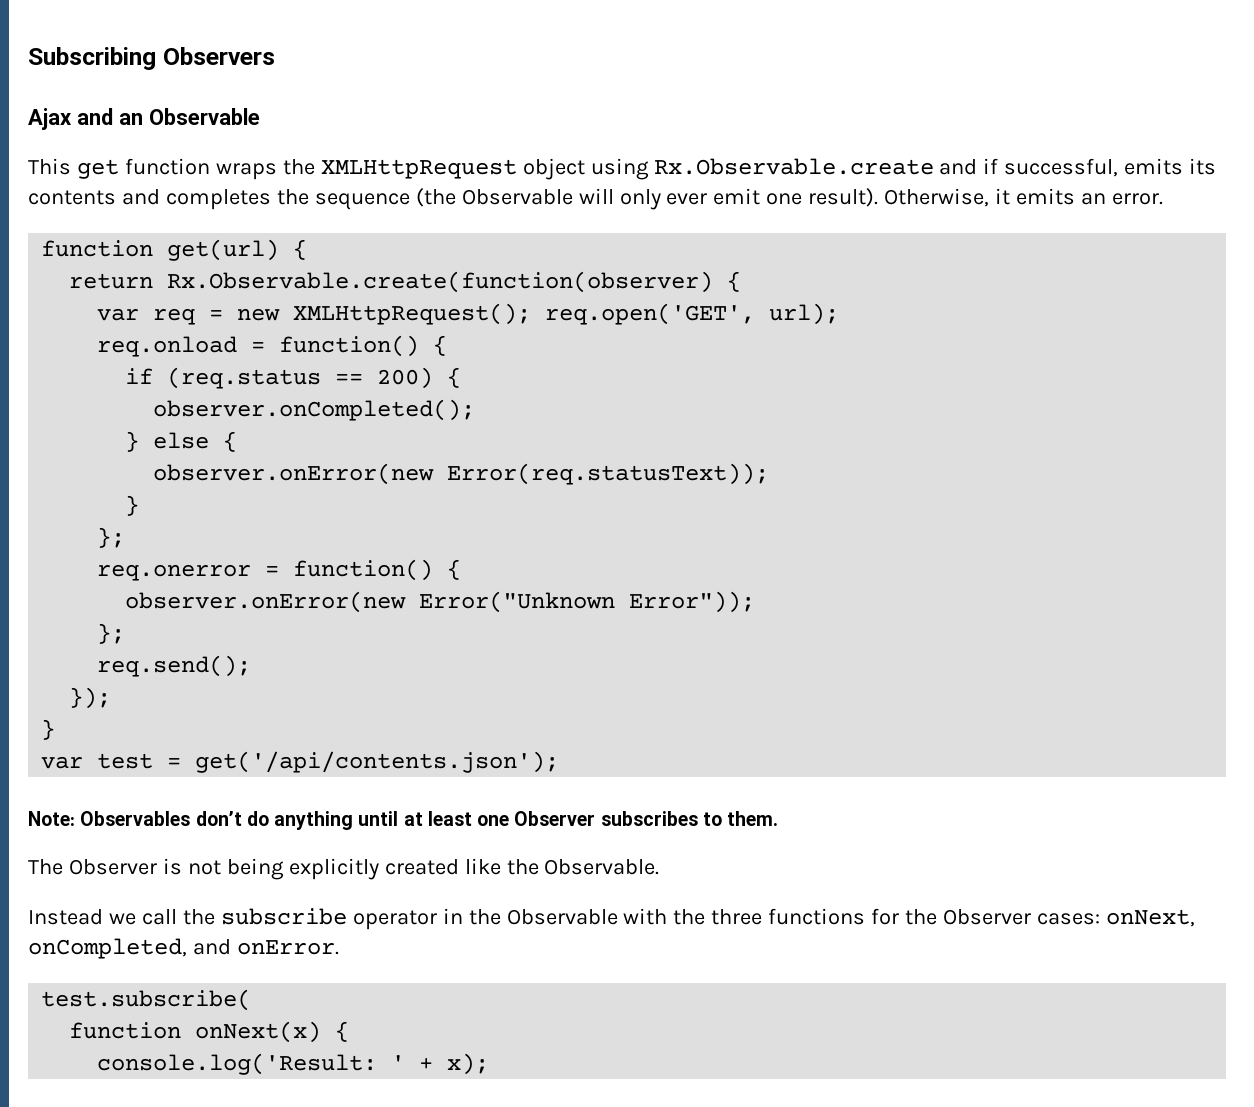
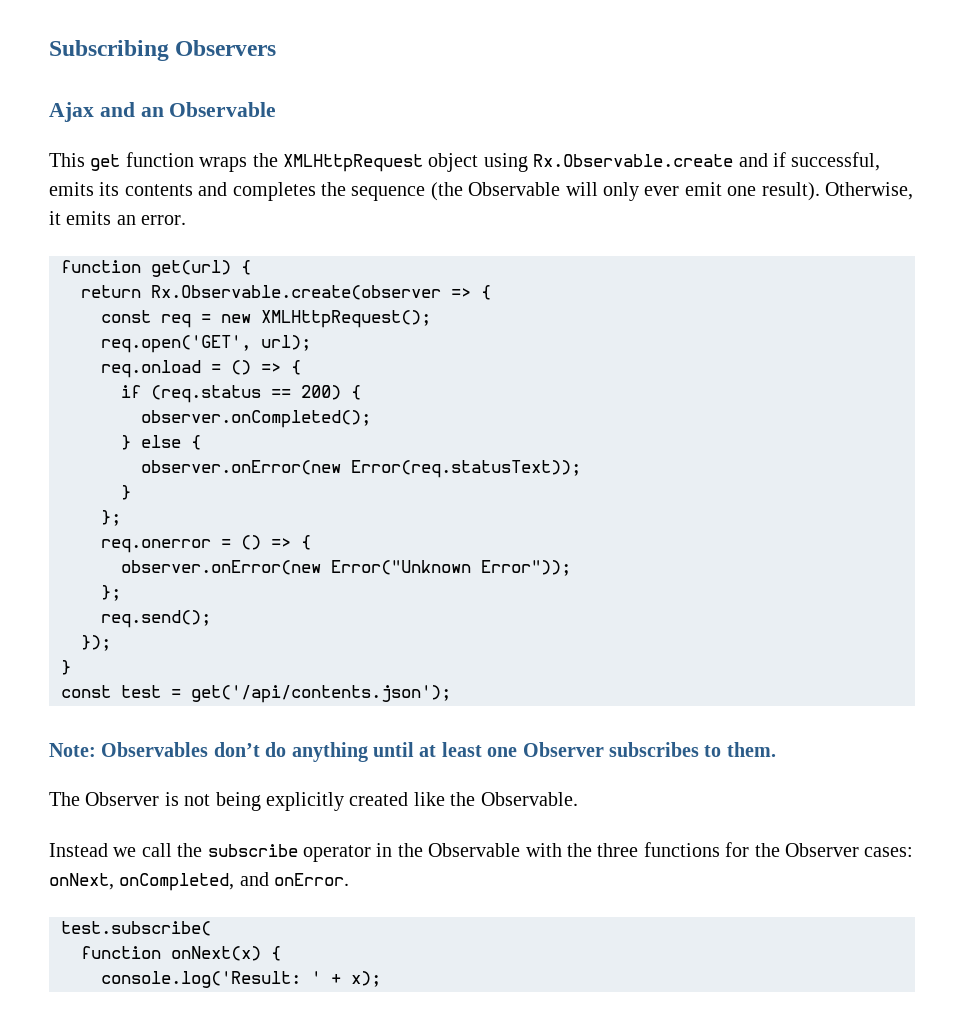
- return Rx.Observable.create(function(observer) {
- var req = new XMLHttpRequest(); req.open('GET', url);
+ return Rx.Observable.create(observer => {
+ const req = new XMLHttpRequest();
+ req.open('GET', url);
- req.onload = function() {
+ req.onload = () => {
- req.onerror = function() {
+ req.onerror = () => {
- var test = get('/api/contents.json');
+ const test = get('/api/contents.json');

